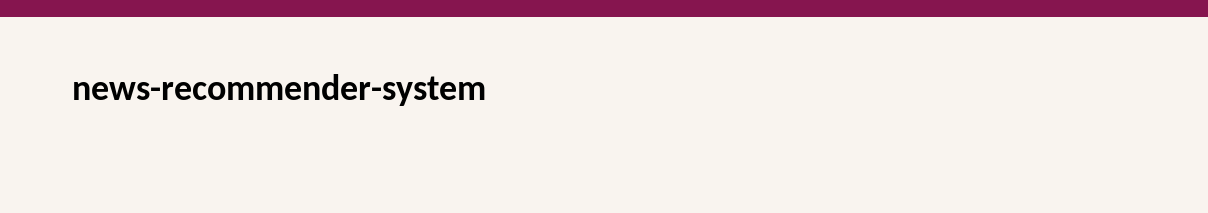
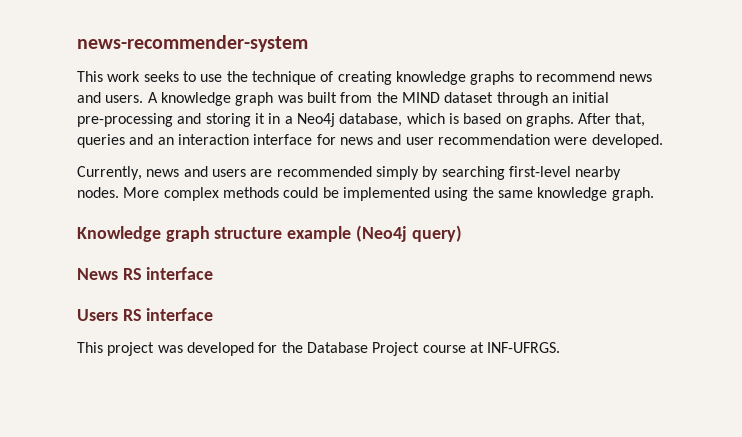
+ This work seeks to use the technique of creating knowledge graphs to recommend news and users. A knowledge graph was built from the MIND dataset through an initial pre-processing and storing it in a Neo4j database, which is based on graphs. After that, queries and an interaction interface for news and user recommendation were developed.
+ Currently, news and users are recommended simply by searching first-level nearby nodes. More complex methods could be implemented using the same knowledge graph.
+ Knowledge graph structure example (Neo4j query)
+ News RS interface
+ Users RS interface
+ This project was developed for the Database Project course at INF-UFRGS.

